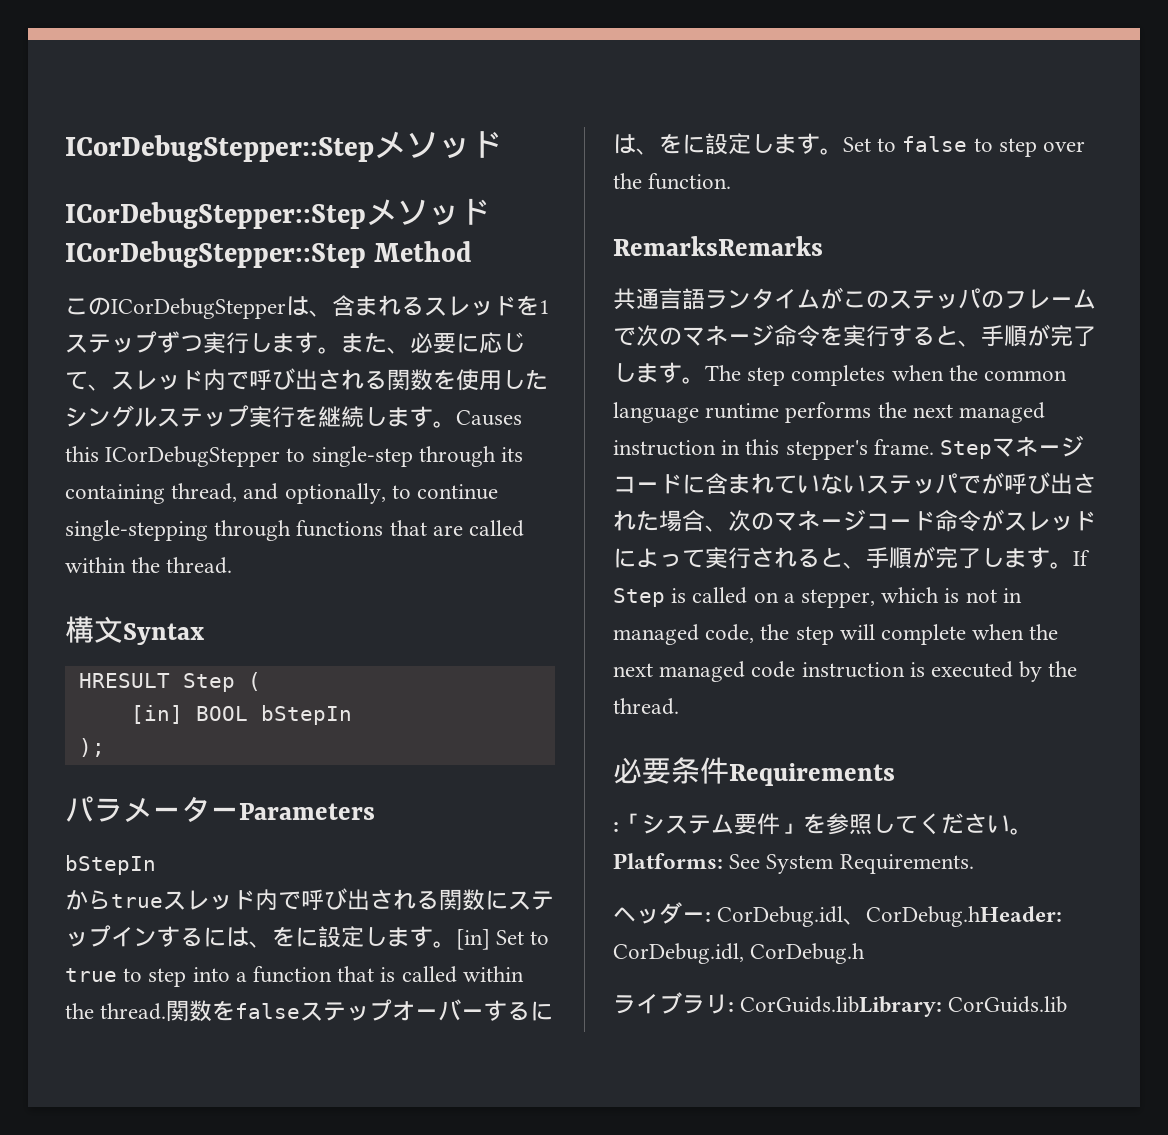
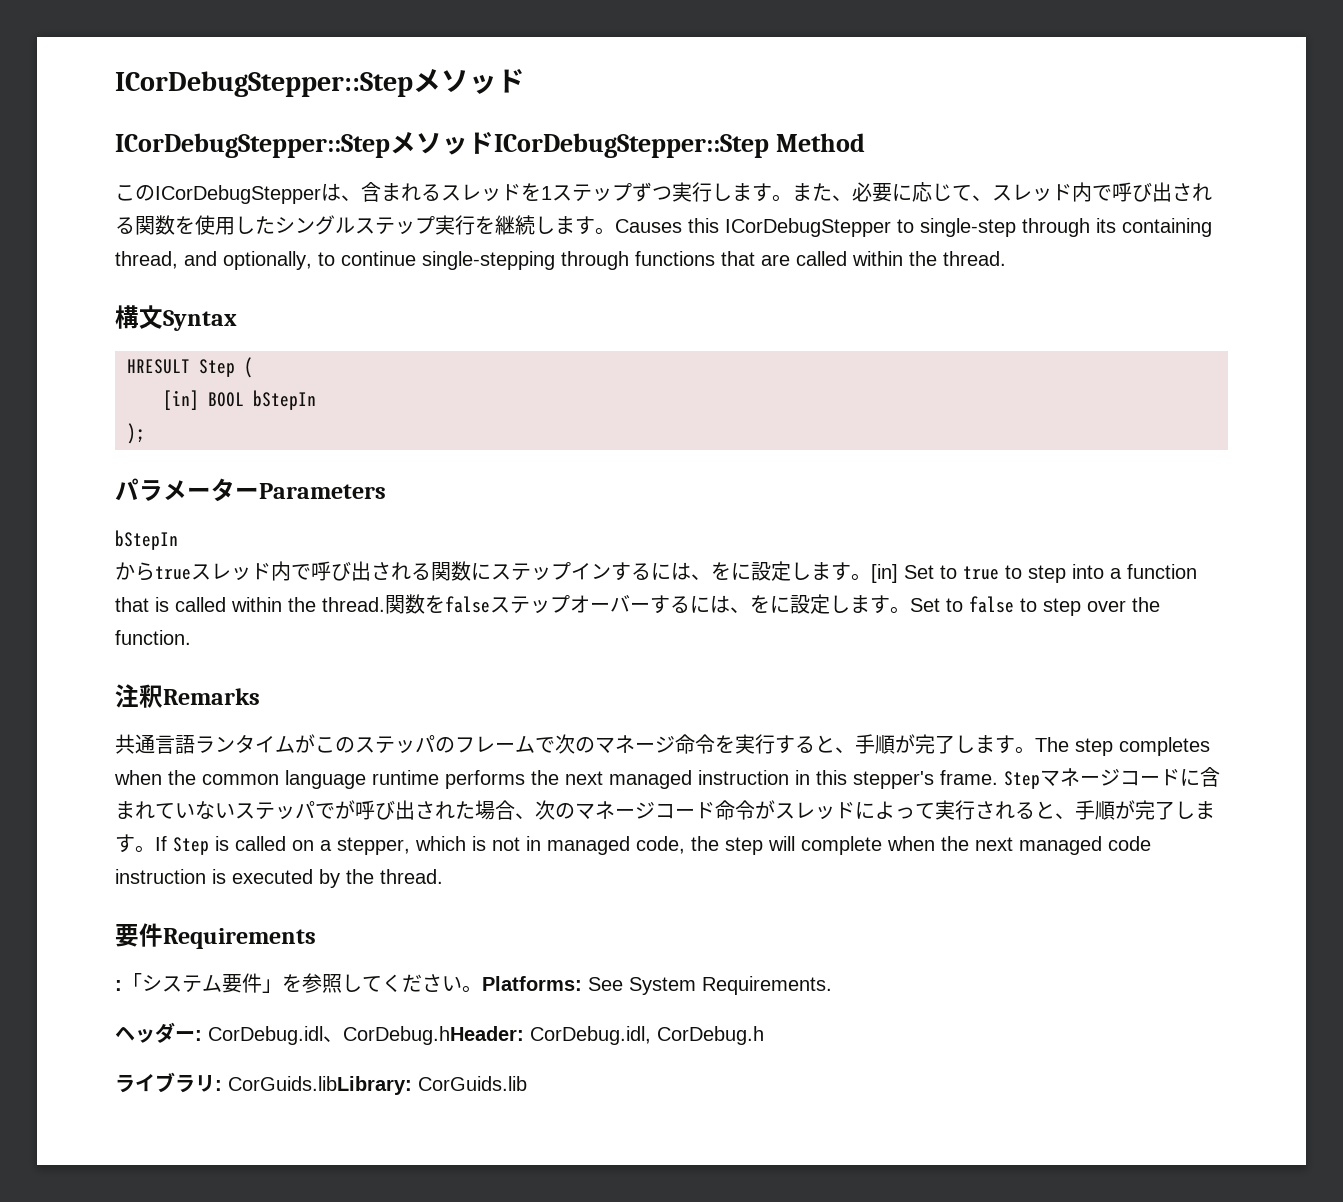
- RemarksRemarks
+ 注釈Remarks
- 必要条件Requirements
+ 要件Requirements

